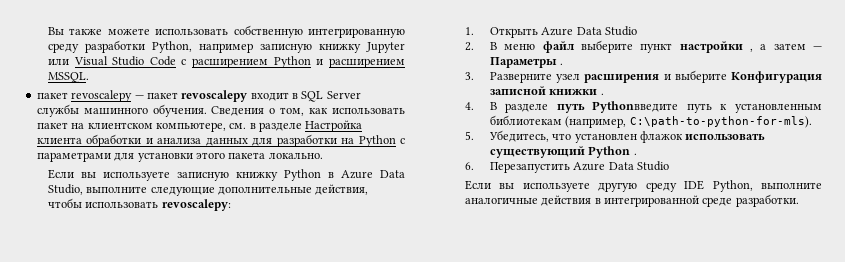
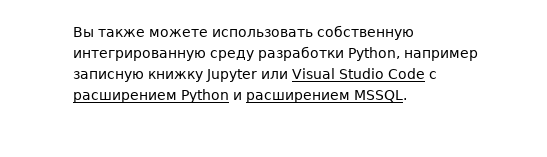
- пакет revoscalepy — пакет revoscalepy входит в SQL Server службы машинного обучения. Сведения о том, как использовать пакет на клиентском компьютере, см. в разделе Настройка клиента обработки и анализа данных для разработки на Python с параметрами для установки этого пакета локально.
- Если вы используете записную книжку Python в Azure Data Studio, выполните следующие дополнительные действия, чтобы использовать revoscalepy:
- 1. Открыть Azure Data Studio
- 2. В меню файл выберите пункт настройки , а затем — Параметры .
- 3. Разверните узел расширения и выберите Конфигурация записной книжки .
- 4. В разделе путь Pythonвведите путь к установленным библиотекам (например, C:\path-to-python-for-mls).
- 5. Убедитесь, что установлен флажок использовать существующий Python .
- 6. Перезапустить Azure Data Studio
- Если вы используете другую среду IDE Python, выполните аналогичные действия в интегрированной среде разработки.

